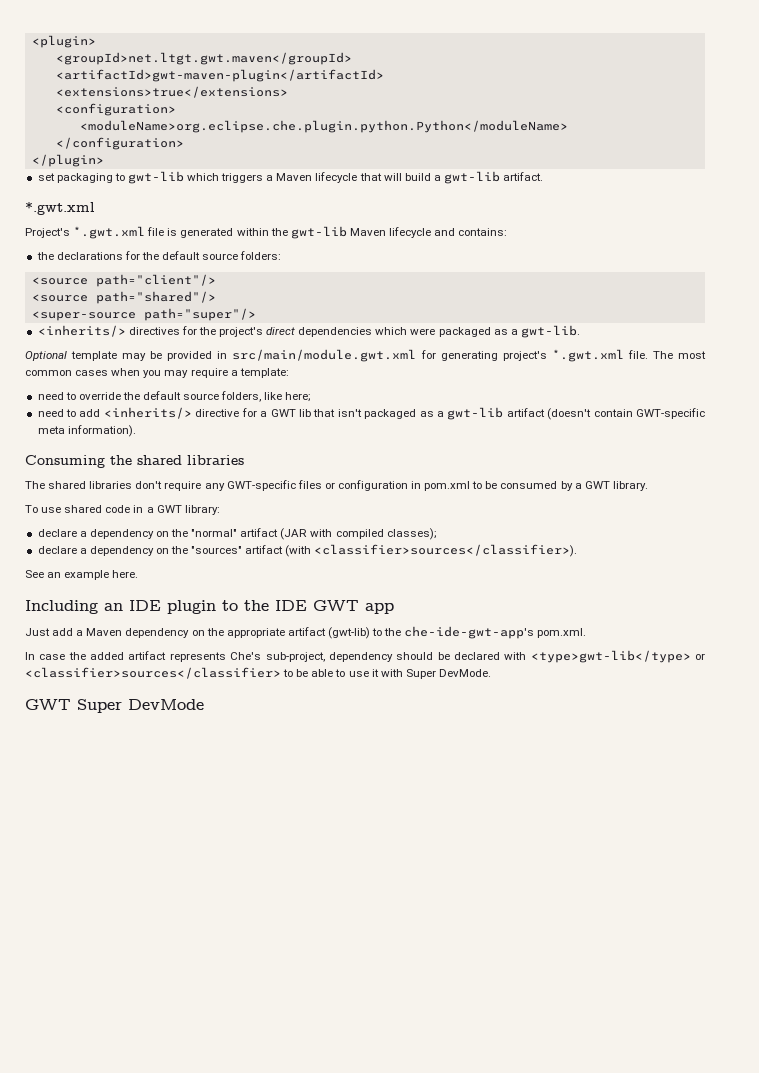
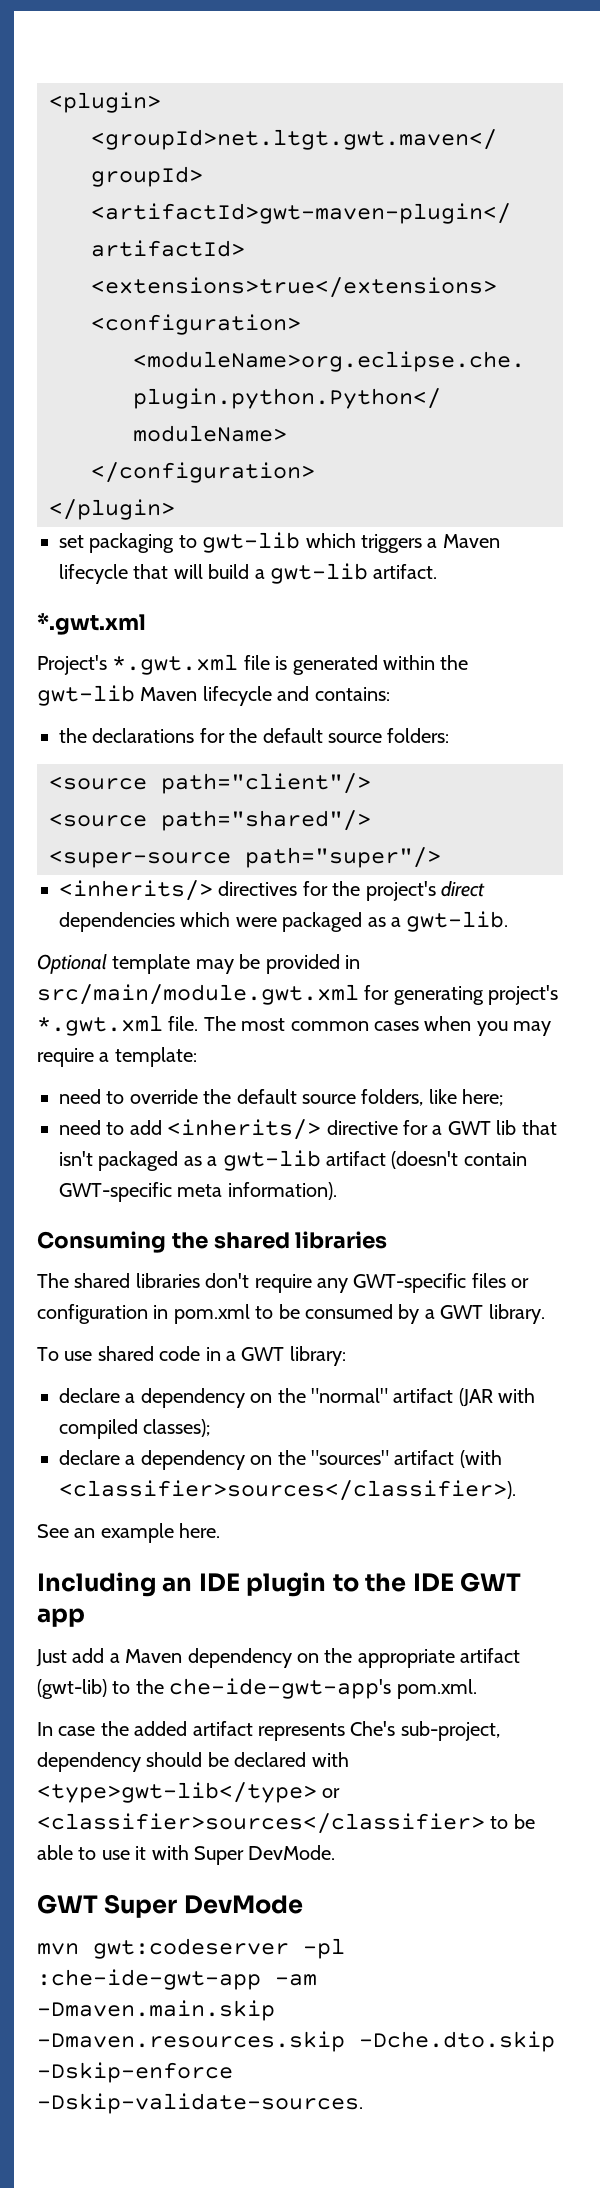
+ mvn gwt:codeserver -pl :che-ide-gwt-app -am -Dmaven.main.skip -Dmaven.resources.skip -Dche.dto.skip -Dskip-enforce -Dskip-validate-sources.

